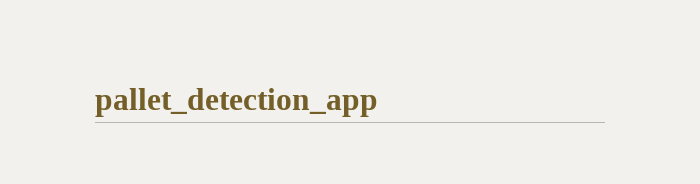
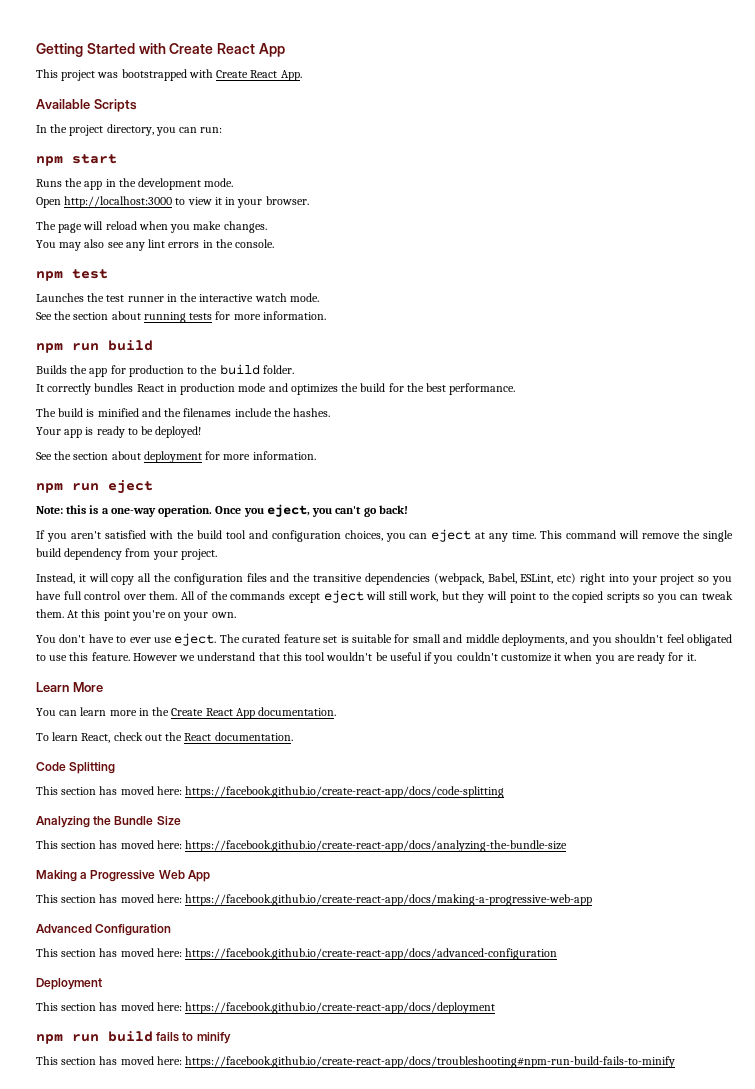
- pallet_detection_app
+ Getting Started with Create React App
+ This project was bootstrapped with Create React App.
+ Available Scripts
+ In the project directory, you can run:
+ npm start
+ Runs the app in the development mode.
+ Open http://localhost:3000 to view it in your browser.
+ The page will reload when you make changes.
+ You may also see any lint errors in the console.
+ npm test
+ Launches the test runner in the interactive watch mode.
+ See the section about running tests for more information.
+ npm run build
+ Builds the app for production to the build folder.
+ It correctly bundles React in production mode and optimizes the build for the best performance.
+ The build is minified and the filenames include the hashes.
+ Your app is ready to be deployed!
+ See the section about deployment for more information.
+ npm run eject
+ Note: this is a one-way operation. Once you eject, you can't go back!
+ If you aren't satisfied with the build tool and configuration choices, you can eject at any time. This command will remove the single build dependency from your project.
+ Instead, it will copy all the configuration files and the transitive dependencies (webpack, Babel, ESLint, etc) right into your project so you have full control over them. All of the commands except eject will still work, but they will point to the copied scripts so you can tweak them. At this point you're on your own.
+ You don't have to ever use eject. The curated feature set is suitable for small and middle deployments, and you shouldn't feel obligated to use this feature. However we understand that this tool wouldn't be useful if you couldn't customize it when you are ready for it.
+ Learn More
+ You can learn more in the Create React App documentation.
+ To learn React, check out the React documentation.
+ Code Splitting
+ This section has moved here: https://facebook.github.io/create-react-app/docs/code-splitting
+ Analyzing the Bundle Size
+ This section has moved here: https://facebook.github.io/create-react-app/docs/analyzing-the-bundle-size
+ Making a Progressive Web App
+ This section has moved here: https://facebook.github.io/create-react-app/docs/making-a-progressive-web-app
+ Advanced Configuration
+ This section has moved here: https://facebook.github.io/create-react-app/docs/advanced-configuration
+ Deployment
+ This section has moved here: https://facebook.github.io/create-react-app/docs/deployment
+ npm run build fails to minify
+ This section has moved here: https://facebook.github.io/create-react-app/docs/troubleshooting#npm-run-build-fails-to-minify

